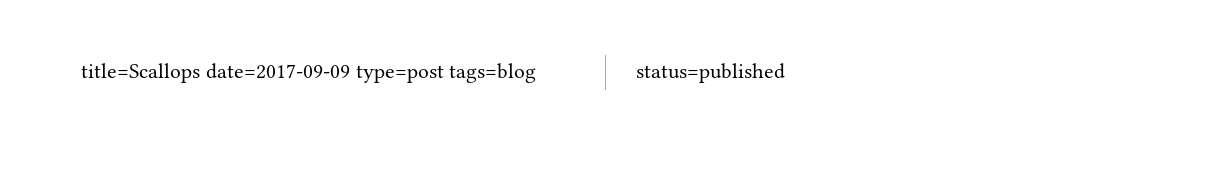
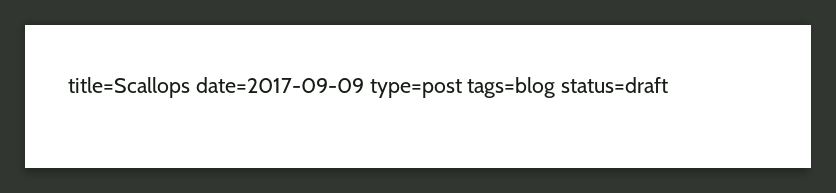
- title=Scallops date=2017-09-09 type=post tags=blog status=published
+ title=Scallops date=2017-09-09 type=post tags=blog status=draft

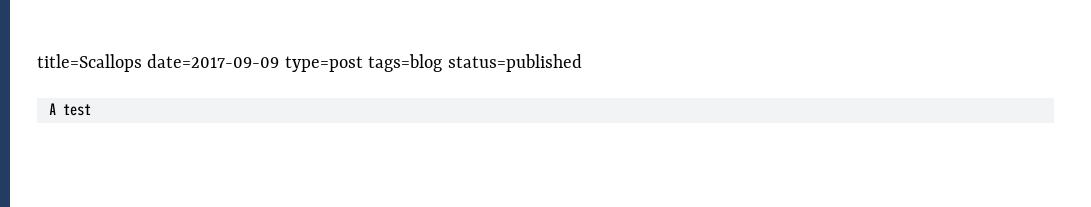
- title=Scallops date=2017-09-09 type=post tags=blog status=draft
+ title=Scallops date=2017-09-09 type=post tags=blog status=published
+ A test

